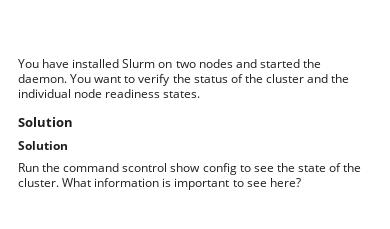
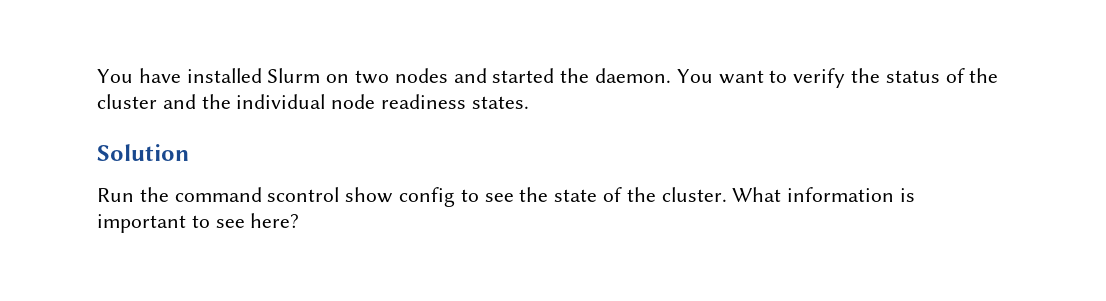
  You want to verify the status of the cluster and the individual node readiness states.
- Solution

